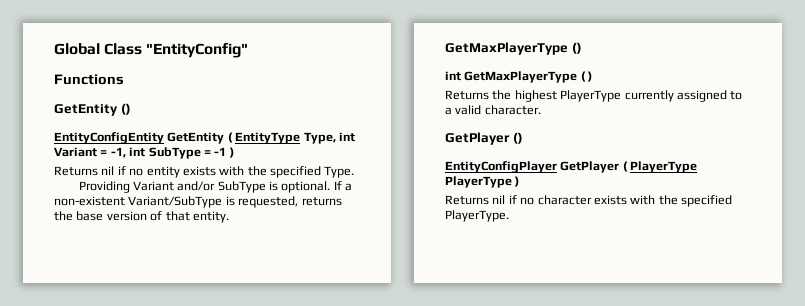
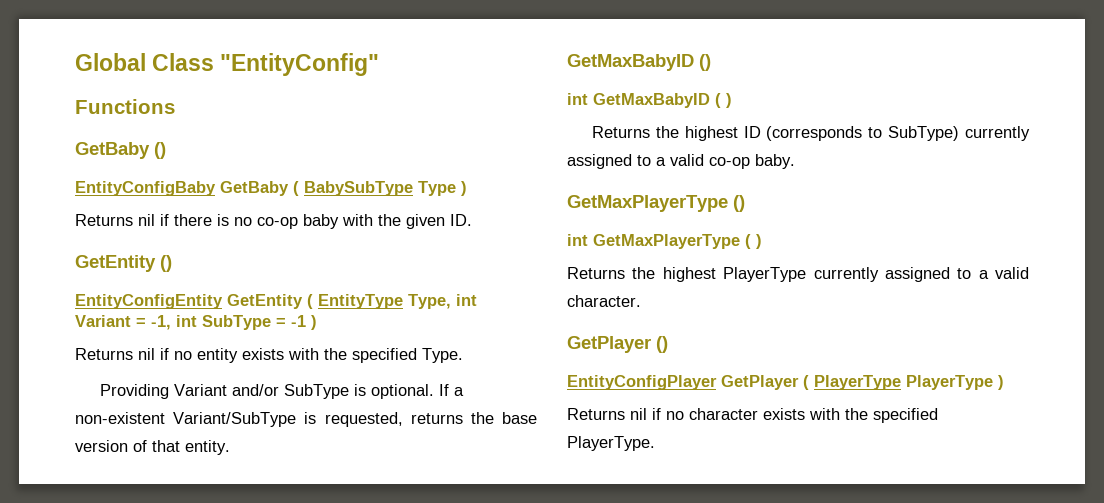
+ GetBaby ()
+ EntityConfigBaby GetBaby ( BabySubType Type )
+ Returns nil if there is no co-op baby with the given ID.
+ GetMaxBabyID ()
+ int GetMaxBabyID ( )
+ Returns the highest ID (corresponds to SubType) currently assigned to a valid co-op baby.

